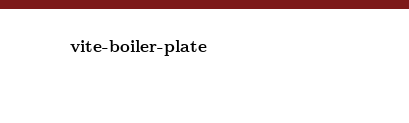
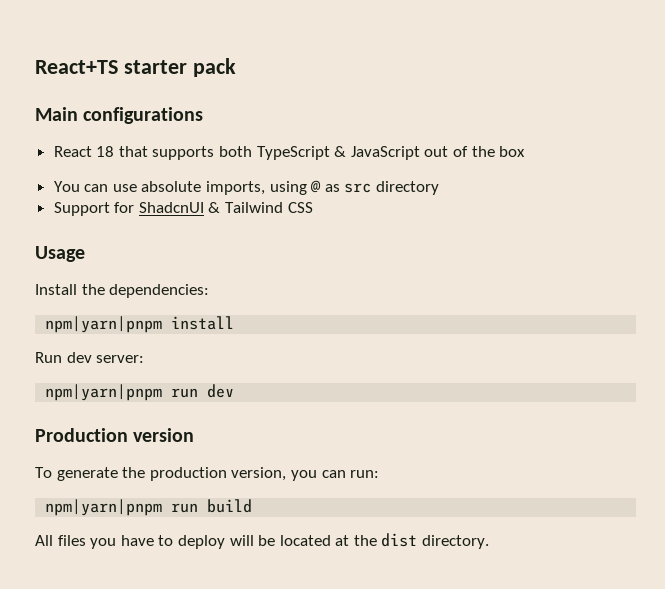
- vite-boiler-plate
+ React+TS starter pack
+ Main configurations
+ React 18 that supports both TypeScript & JavaScript out of the box
+ You can use absolute imports, using @ as src directory
+ Support for ShadcnUI & Tailwind CSS
+ Usage
+ Install the dependencies:
+ npm|yarn|pnpm install
+ Run dev server:
+ npm|yarn|pnpm run dev
+ Production version
+ To generate the production version, you can run:
+ npm|yarn|pnpm run build
+ All files you have to deploy will be located at the dist directory.

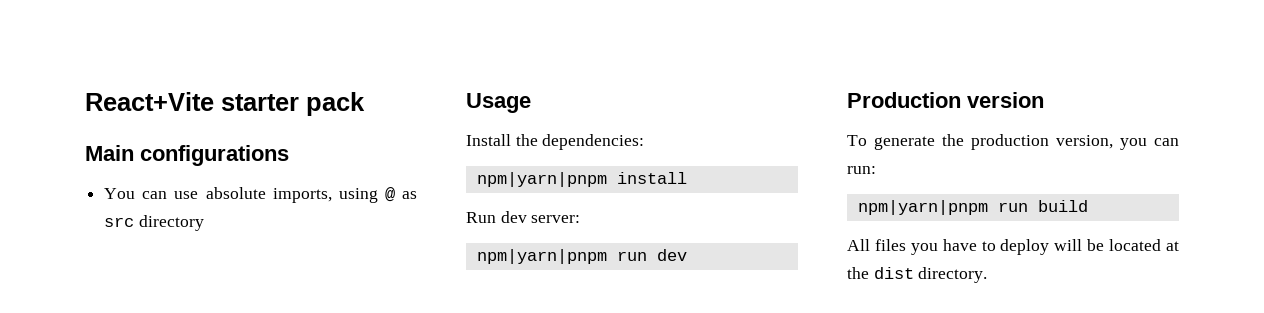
- React+TS starter pack
+ React+Vite starter pack
- React 18 that supports both TypeScript & JavaScript out of the box
- Support for ShadcnUI & Tailwind CSS

